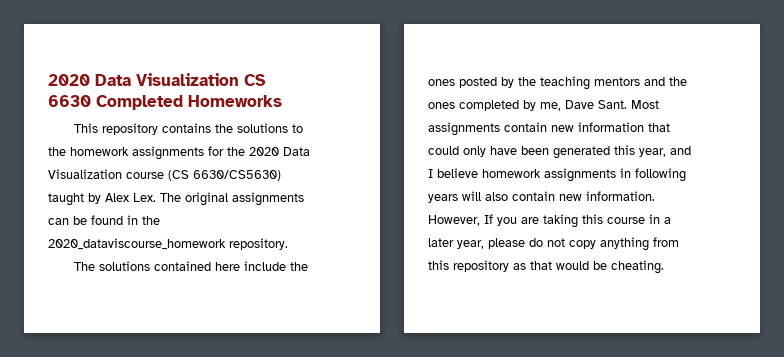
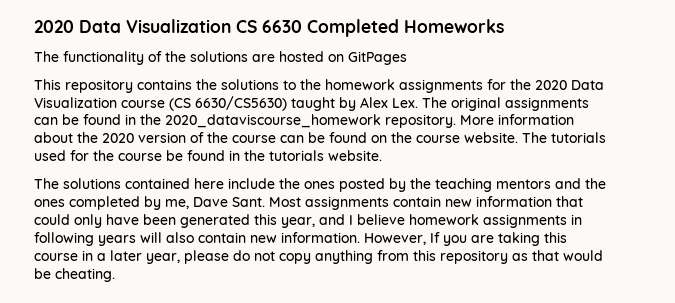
+ The functionality of the solutions are hosted on GitPages
+ More information about the 2020 version of the course can be found on the course website. The tutorials used for the course be found in the tutorials website.

